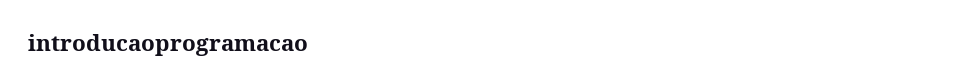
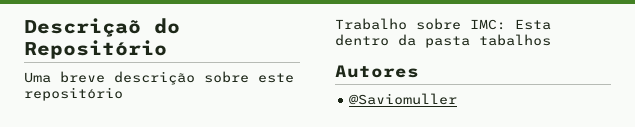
- introducaoprogramacao
+ Descriçaõ do Repositório
+ Uma breve descrição sobre este repositório
+ Trabalho sobre IMC: Esta dentro da pasta tabalhos
+ Autores
+ @Saviomuller

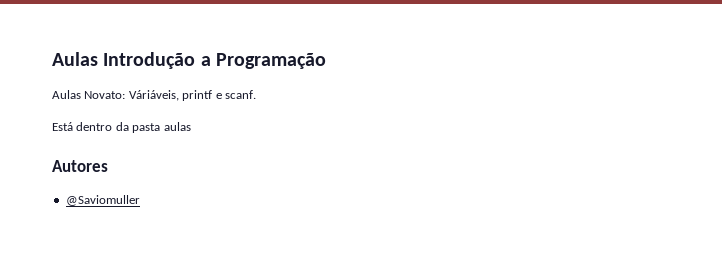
- Descriçaõ do Repositório
- Uma breve descrição sobre este repositório
- Trabalho sobre IMC: Esta dentro da pasta tabalhos
+ Aulas Introdução a Programação
+ Aulas Novato: Váriáveis, printf e scanf.
+ Está dentro da pasta aulas

